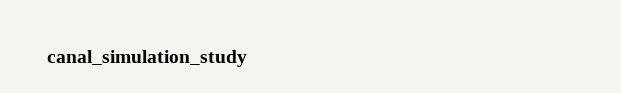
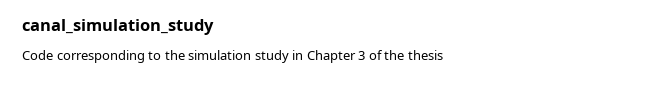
+ Code corresponding to the simulation study in Chapter 3 of the thesis

